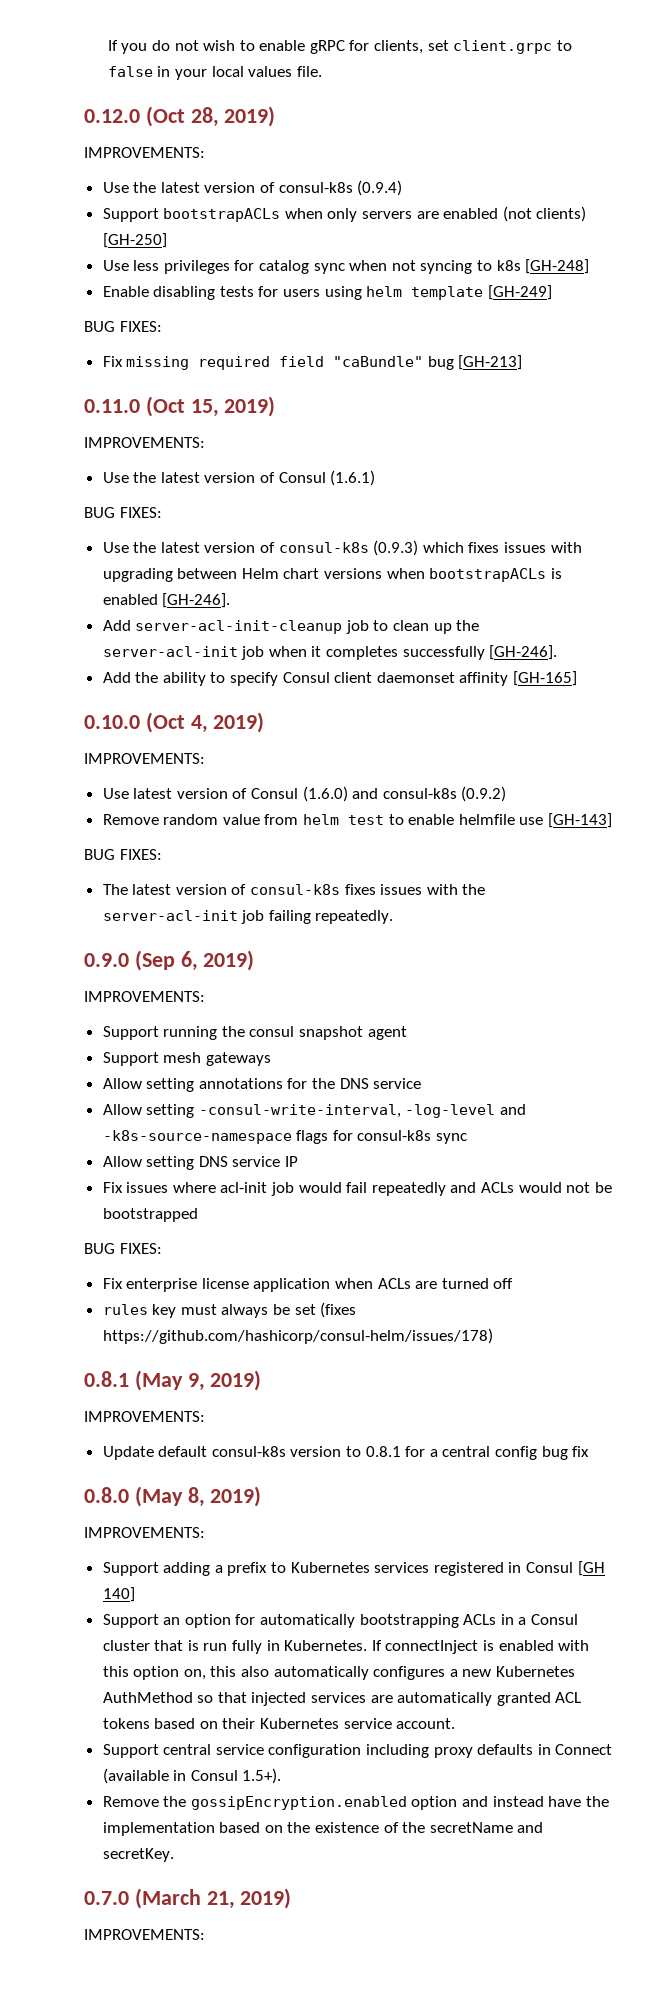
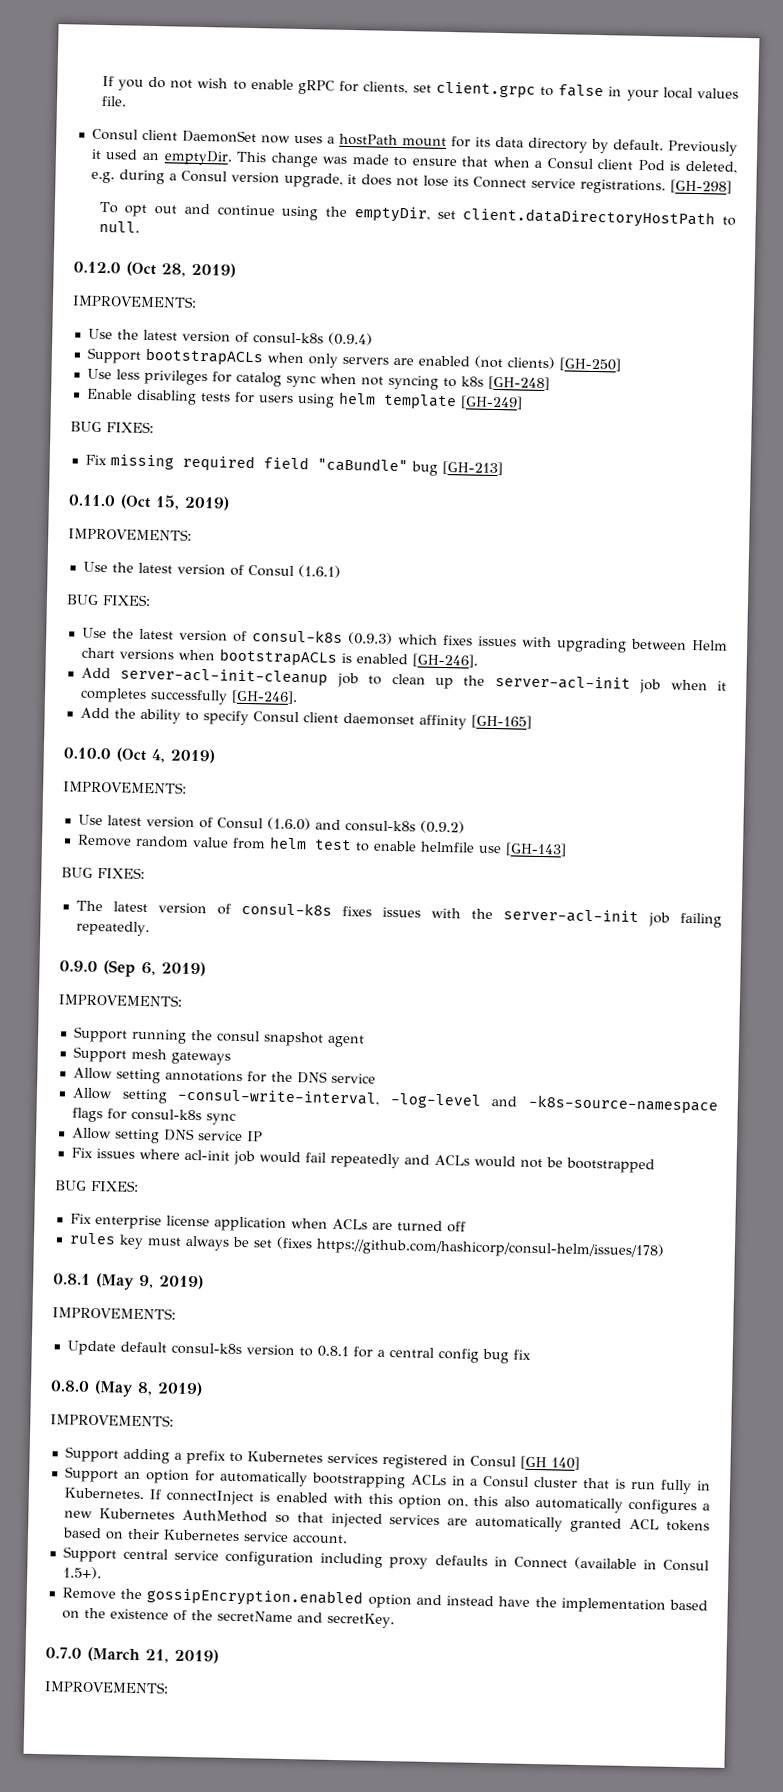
+ Consul client DaemonSet now uses a hostPath mount for its data directory by default. Previously it used an emptyDir. This change was made to ensure that when a Consul client Pod is deleted, e.g. during a Consul version upgrade, it does not lose its Connect service registrations. [GH-298]
+ To opt out and continue using the emptyDir, set client.dataDirectoryHostPath to null.

